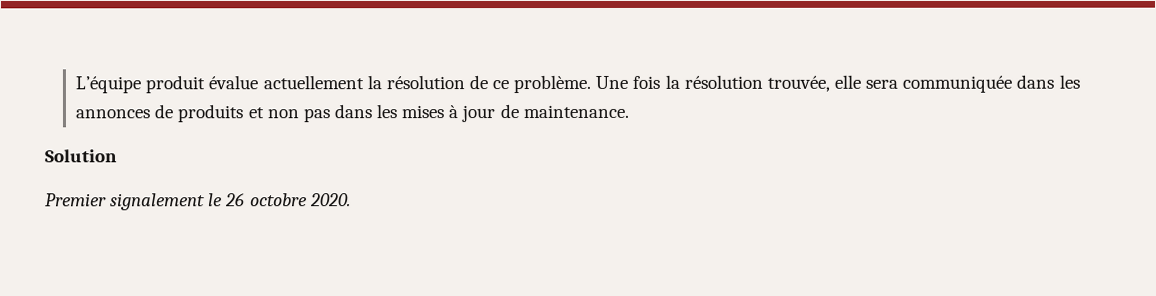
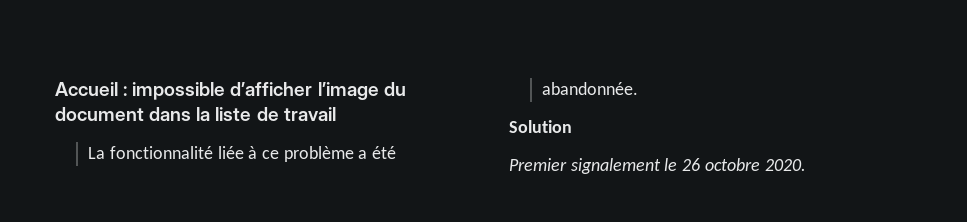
- L’équipe produit évalue actuellement la résolution de ce problème. Une fois la résolution trouvée, elle sera communiquée dans les annonces de produits et non pas dans les mises à jour de maintenance.
+ Accueil : impossible d’afficher l’image du document dans la liste de travail
+ La fonctionnalité liée à ce problème a été abandonnée.

